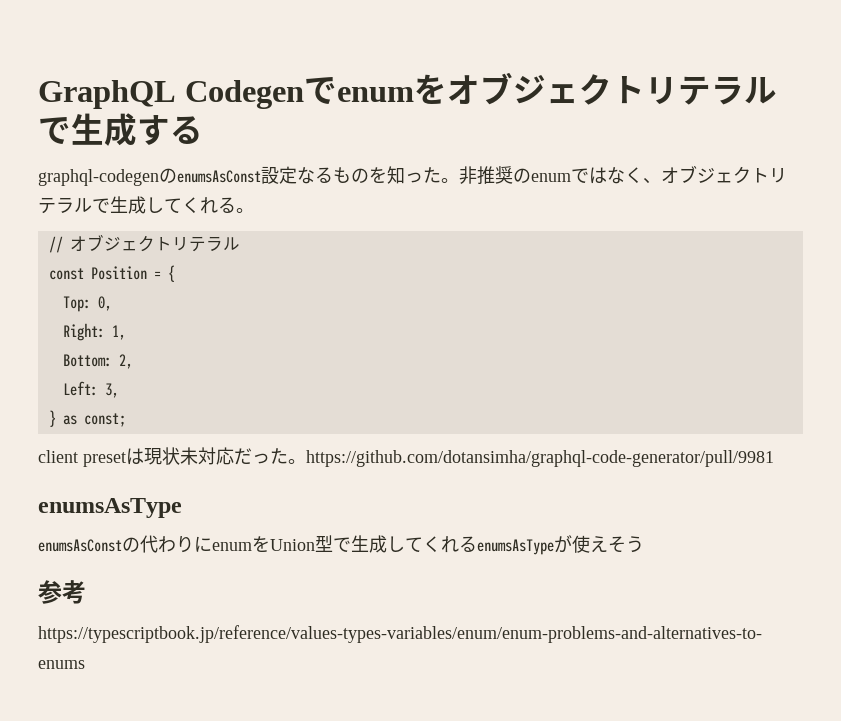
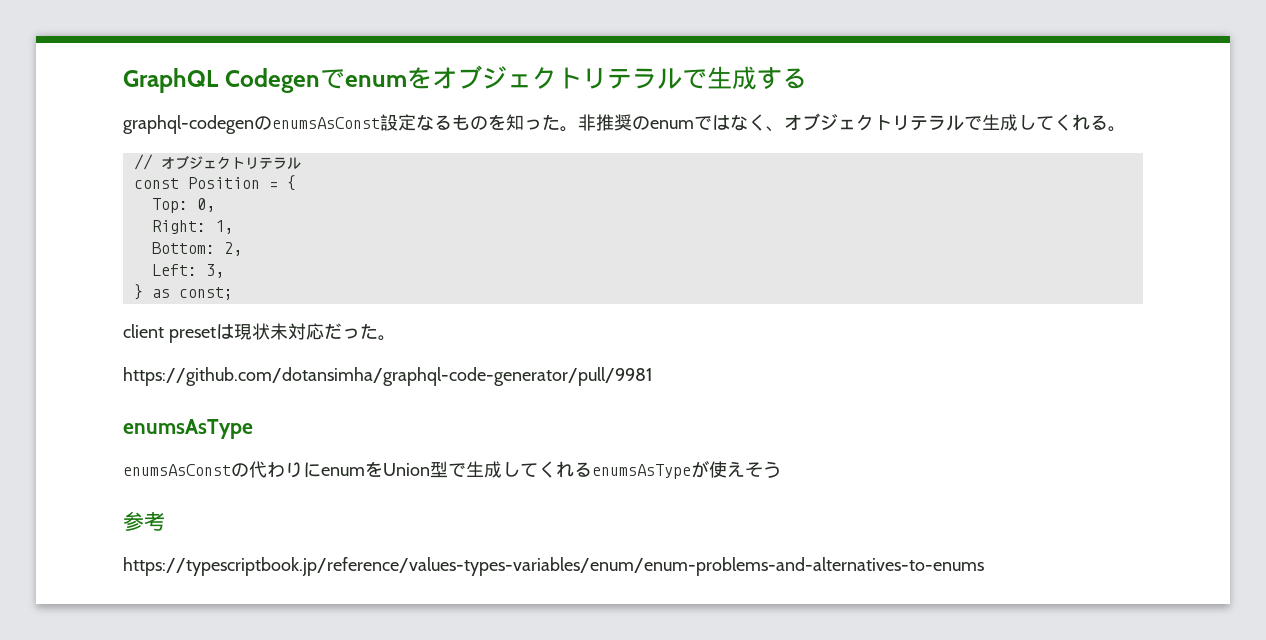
- client presetは現状未対応だった。https://github.com/dotansimha/graphql-code-generator/pull/9981
+ client presetは現状未対応だった。
+ https://github.com/dotansimha/graphql-code-generator/pull/9981

